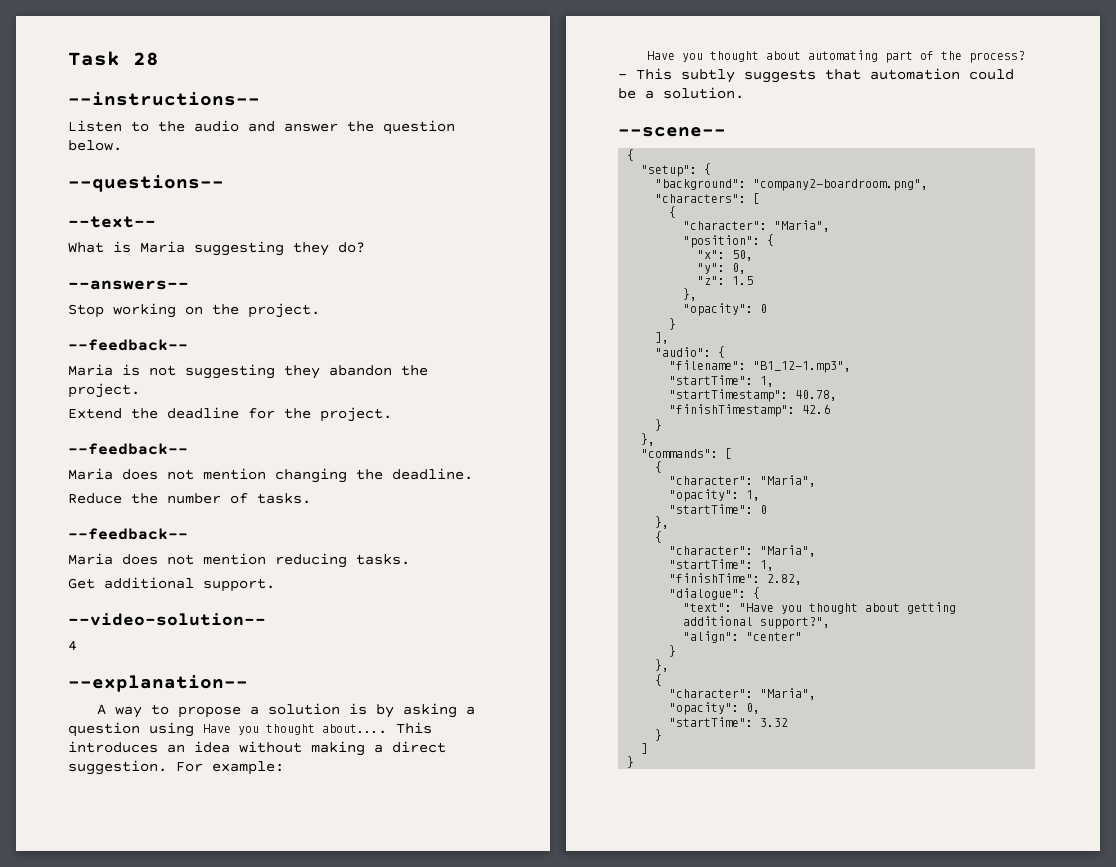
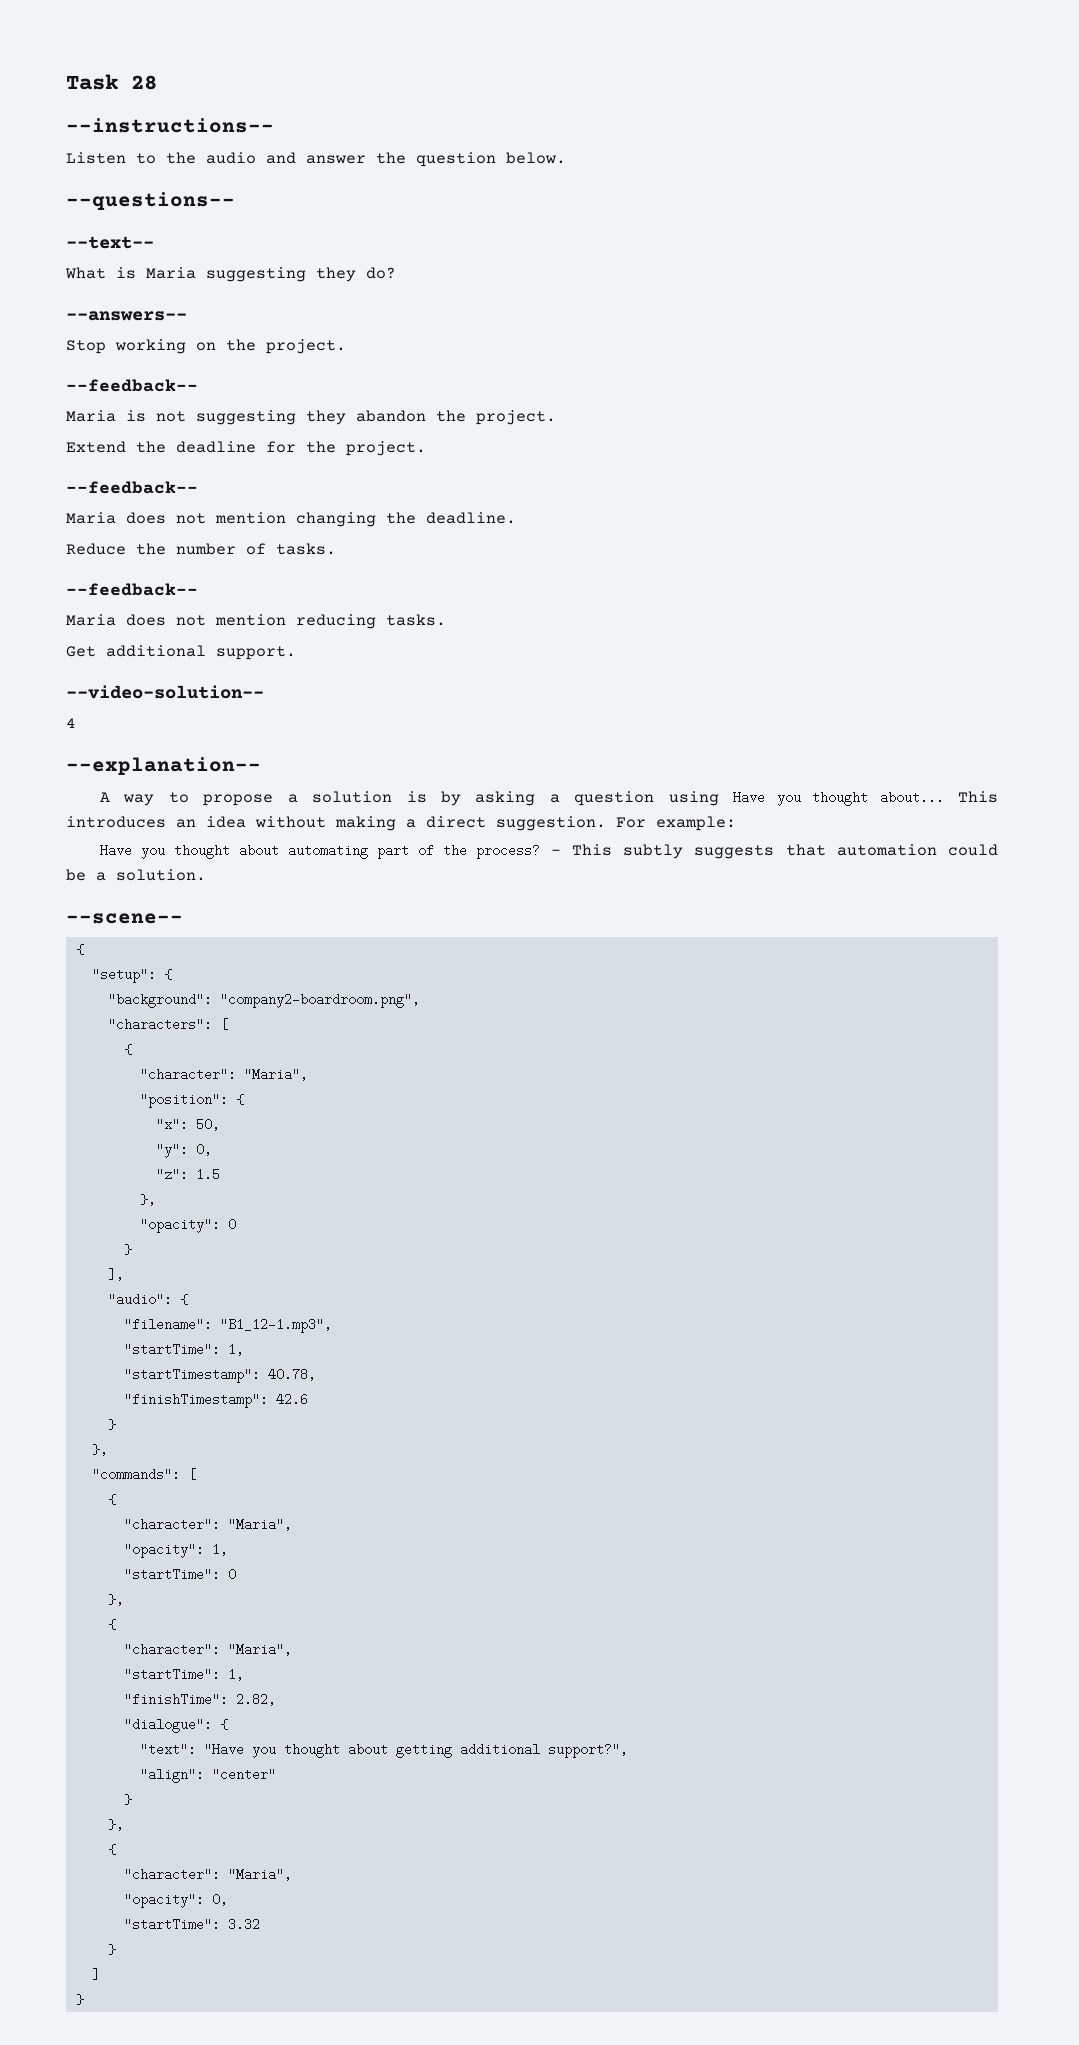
- A way to propose a solution is by asking a question using Have you thought about....
+ A way to propose a solution is by asking a question using Have you thought about...

